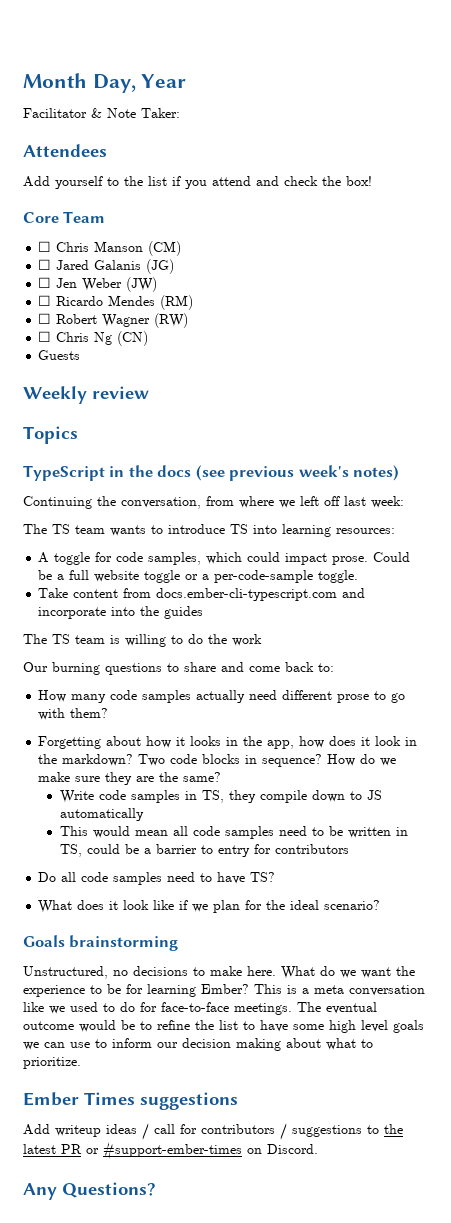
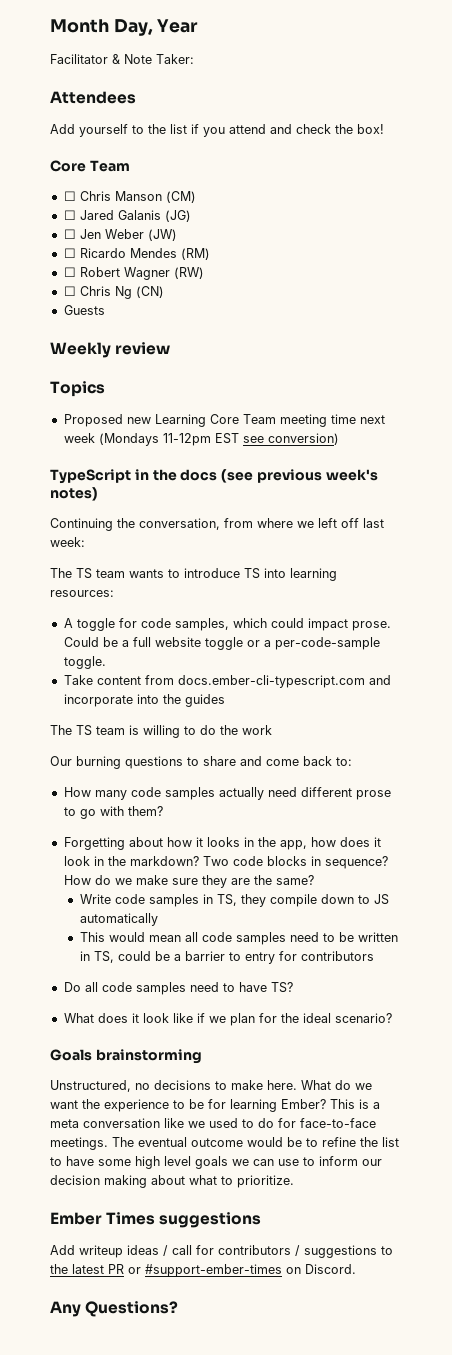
+ Proposed new Learning Core Team meeting time next week (Mondays 11-12pm EST see conversion)

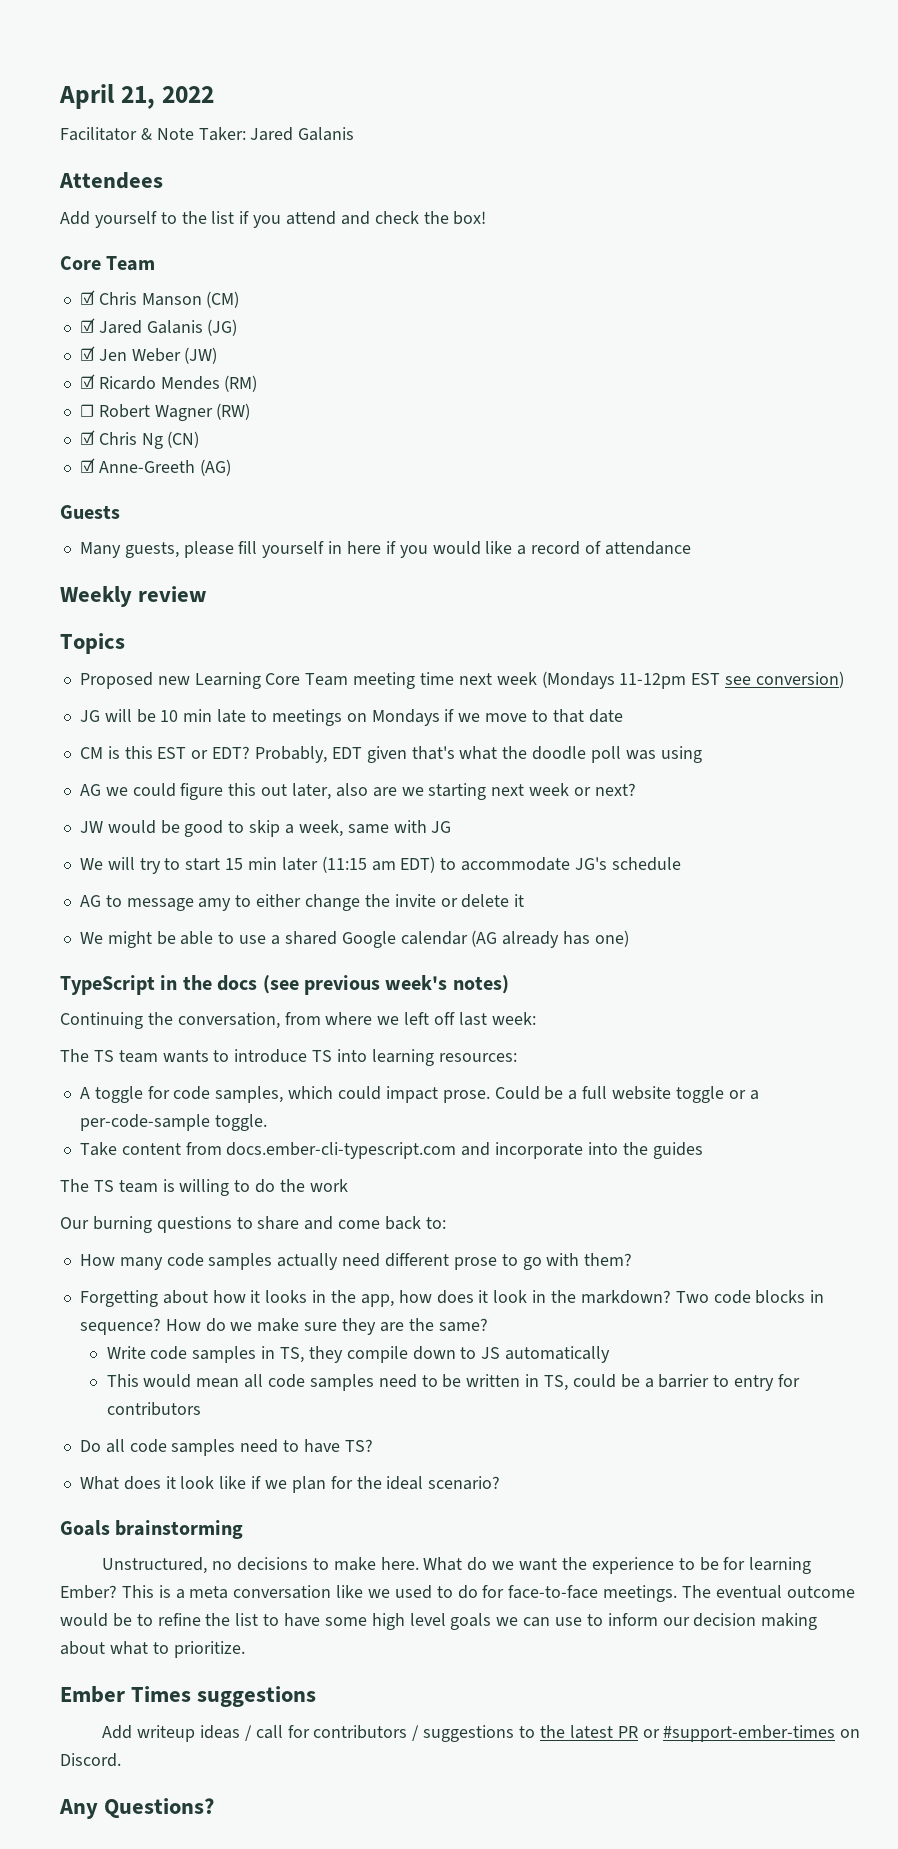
- Month Day, Year
+ April 21, 2022
- Facilitator & Note Taker:
+ Facilitator & Note Taker: Jared Galanis
- ☐ Chris Manson (CM)
+ ☑ Chris Manson (CM)
- ☐ Jared Galanis (JG)
+ ☑ Jared Galanis (JG)
- ☐ Jen Weber (JW)
+ ☑ Jen Weber (JW)
- ☐ Ricardo Mendes (RM)
+ ☑ Ricardo Mendes (RM)
- ☐ Chris Ng (CN)
+ ☑ Chris Ng (CN)
+ ☑ Anne-Greeth (AG)
  Guests
+ Many guests, please fill yourself in here if you would like a record of attendance
+ JG will be 10 min late to meetings on Mondays if we move to that date
+ CM is this EST or EDT? Probably, EDT given that's what the doodle poll was using
+ AG we could figure this out later, also are we starting next week or next?
+ JW would be good to skip a week, same with JG
+ We will try to start 15 min later (11:15 am EDT) to accommodate JG's schedule
+ AG to message amy to either change the invite or delete it
+ We might be able to use a shared Google calendar (AG already has one)

